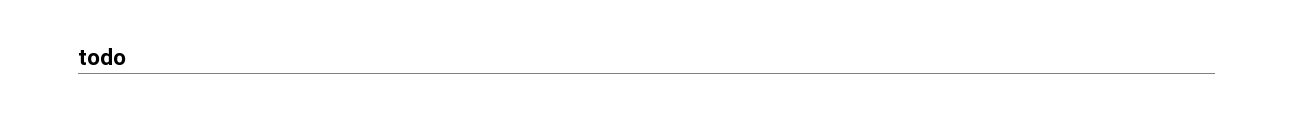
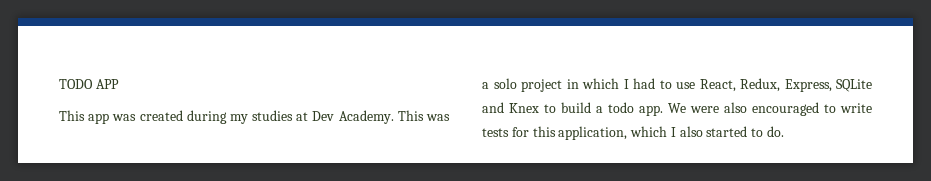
- todo
+ TODO APP
+ This app was created during my studies at Dev Academy. This was a solo project in which I had to use React, Redux, Express, SQLite and Knex to build a todo app. We were also encouraged to write tests for this application, which I also started to do.

